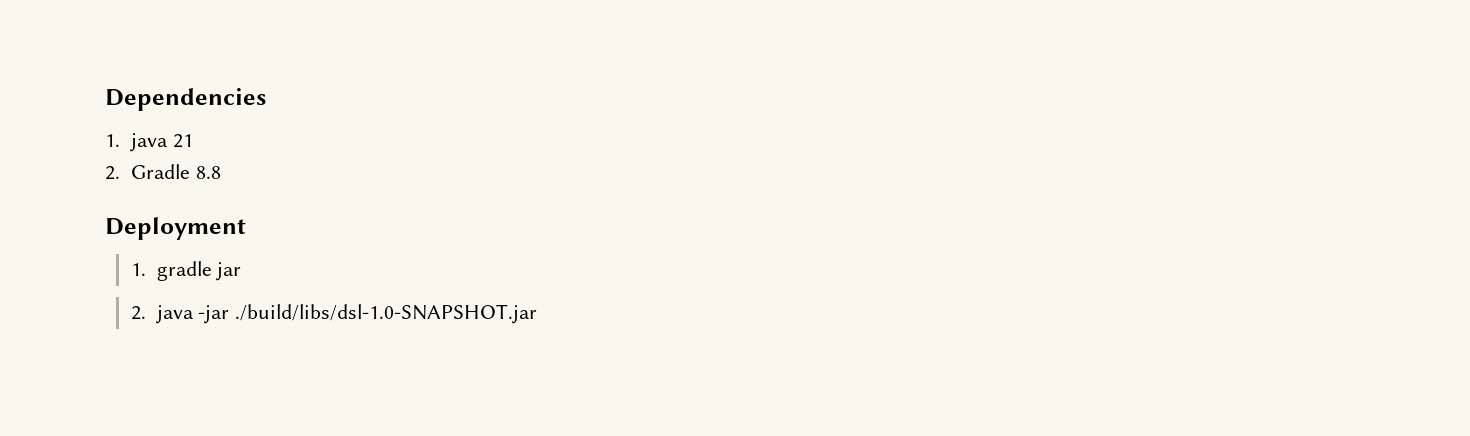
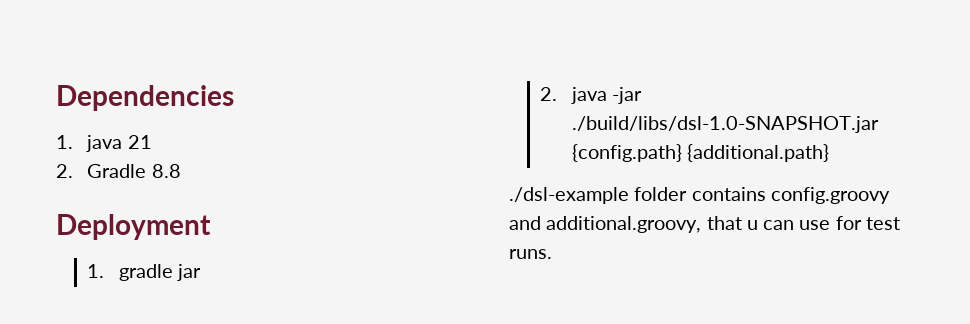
- 2. java -jar ./build/libs/dsl-1.0-SNAPSHOT.jar
+ 2. java -jar ./build/libs/dsl-1.0-SNAPSHOT.jar {config.path} {additional.path}
+ ./dsl-example folder contains config.groovy and additional.groovy, that u can use for test runs.

